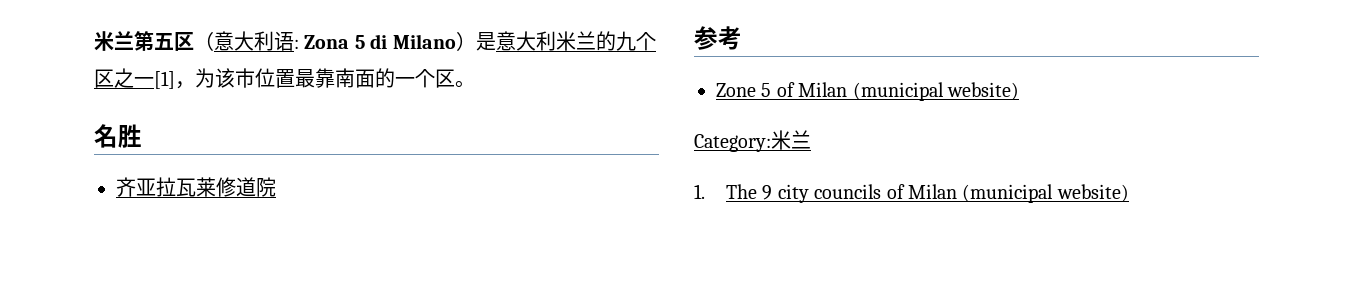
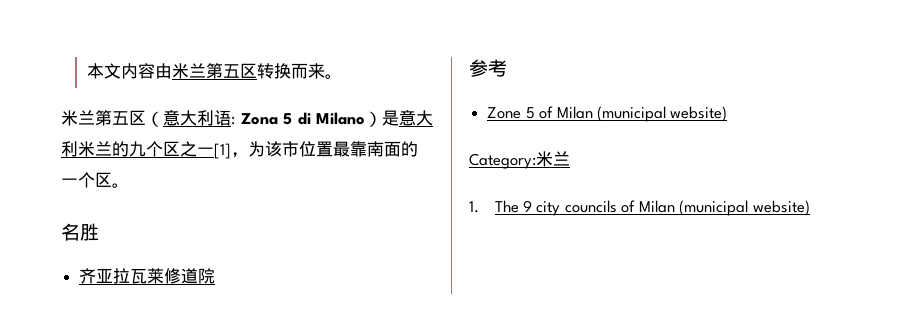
+ 本文内容由米兰第五区转换而来。

